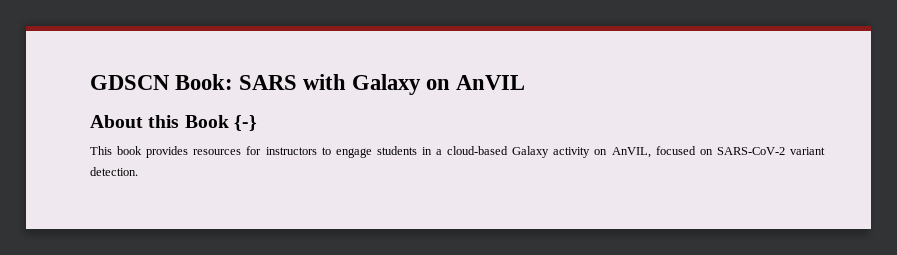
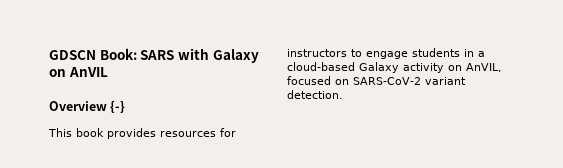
- About this Book {-}
+ Overview {-}

